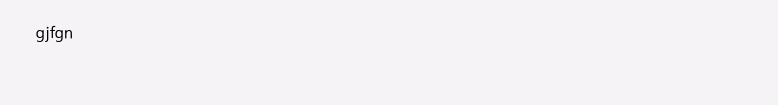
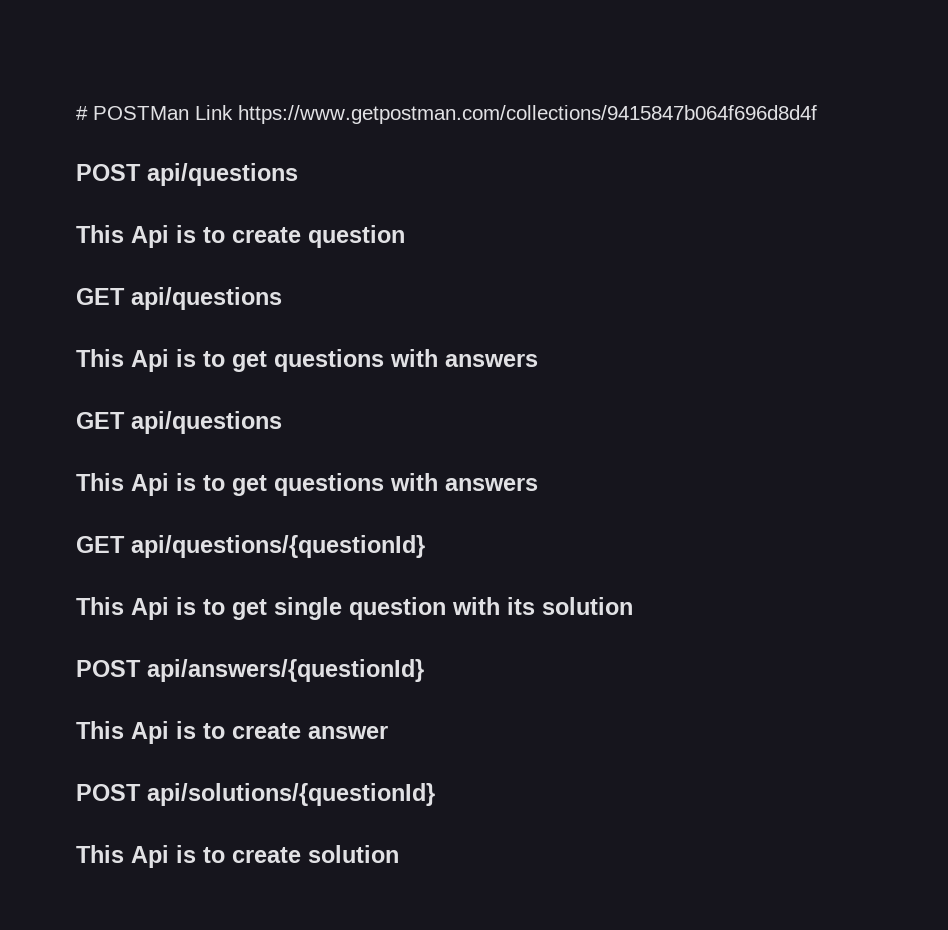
- gjfgn
+ # POSTMan Link https://www.getpostman.com/collections/9415847b064f696d8d4f
+ POST api/questions
+ This Api is to create question
+ GET api/questions
+ This Api is to get questions with answers
+ GET api/questions
+ This Api is to get questions with answers
+ GET api/questions/{questionId}
+ This Api is to get single question with its solution
+ POST api/answers/{questionId}
+ This Api is to create answer
+ POST api/solutions/{questionId}
+ This Api is to create solution

